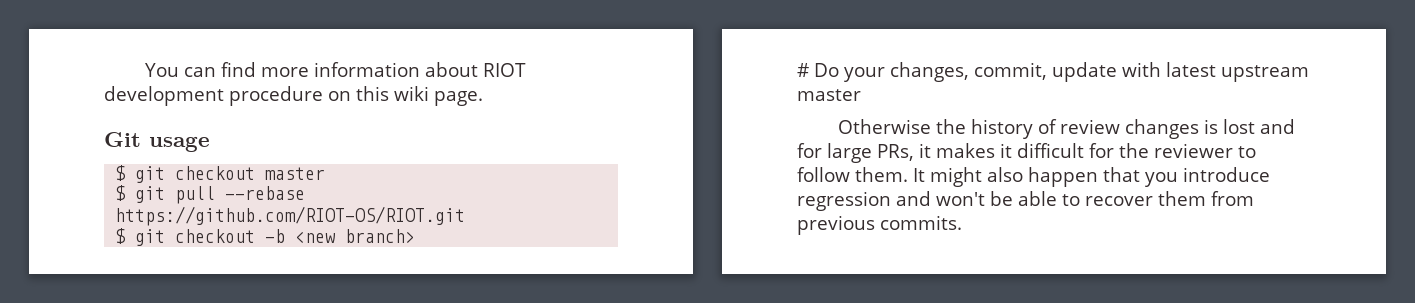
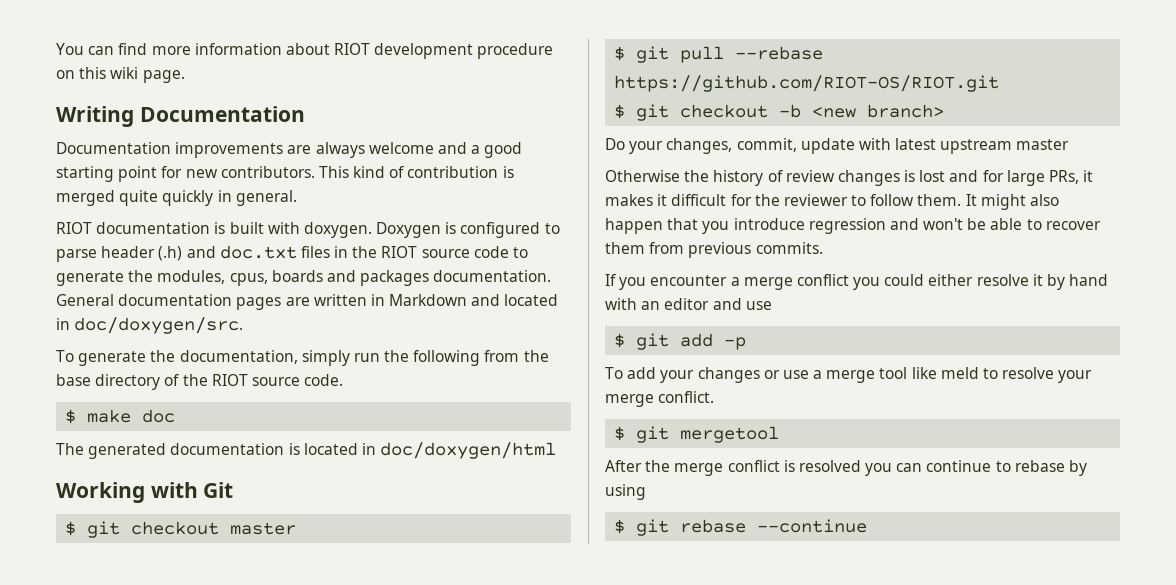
- Git usage
+ Writing Documentation
+ Documentation improvements are always welcome and a good starting point for new contributors. This kind of contribution is merged quite quickly in general.
+ RIOT documentation is built with doxygen. Doxygen is configured to parse header (.h) and doc.txt files in the RIOT source code to generate the modules, cpus, boards and packages documentation. General documentation pages are written in Markdown and located in doc/doxygen/src.
+ To generate the documentation, simply run the following from the base directory of the RIOT source code.
+ $ make doc
+ The generated documentation is located in doc/doxygen/html
+ Working with Git
- # Do your changes, commit, update with latest upstream master
+ Do your changes, commit, update with latest upstream master
+ If you encounter a merge conflict you could either resolve it by hand with an editor and use
+ $ git add -p
+ To add your changes or use a merge tool like meld to resolve your merge conflict.
+ $ git mergetool
+ After the merge conflict is resolved you can continue to rebase by using
+ $ git rebase --continue

